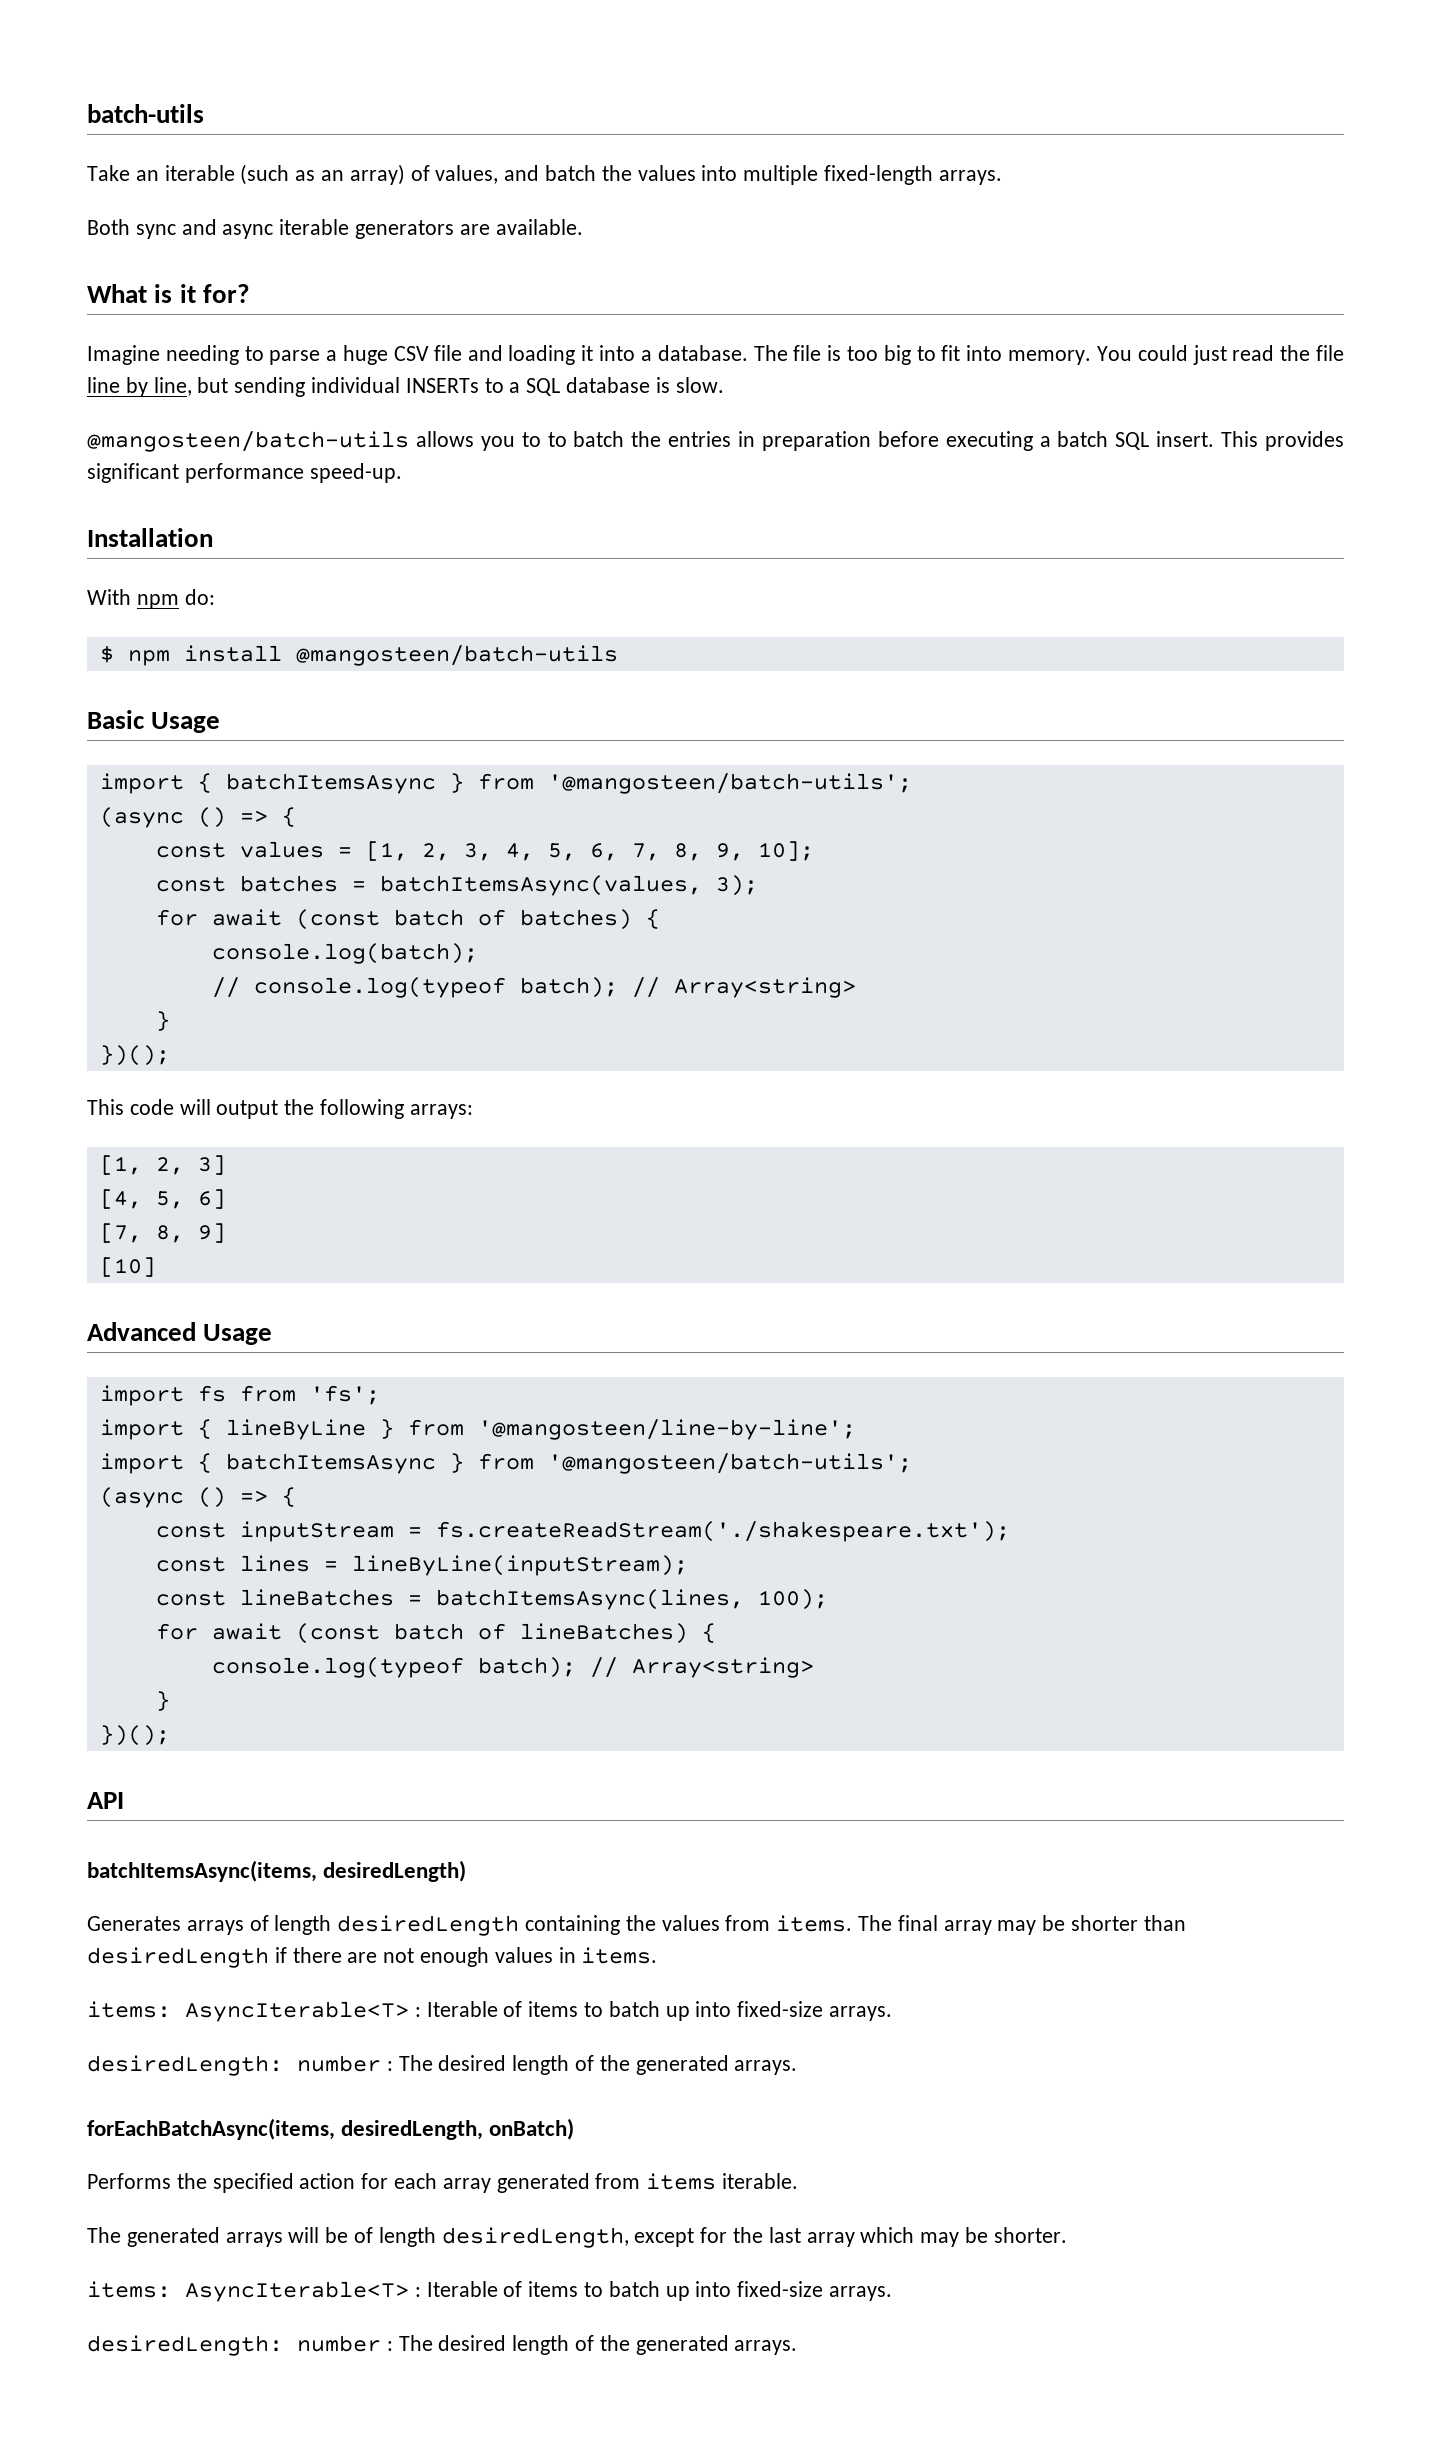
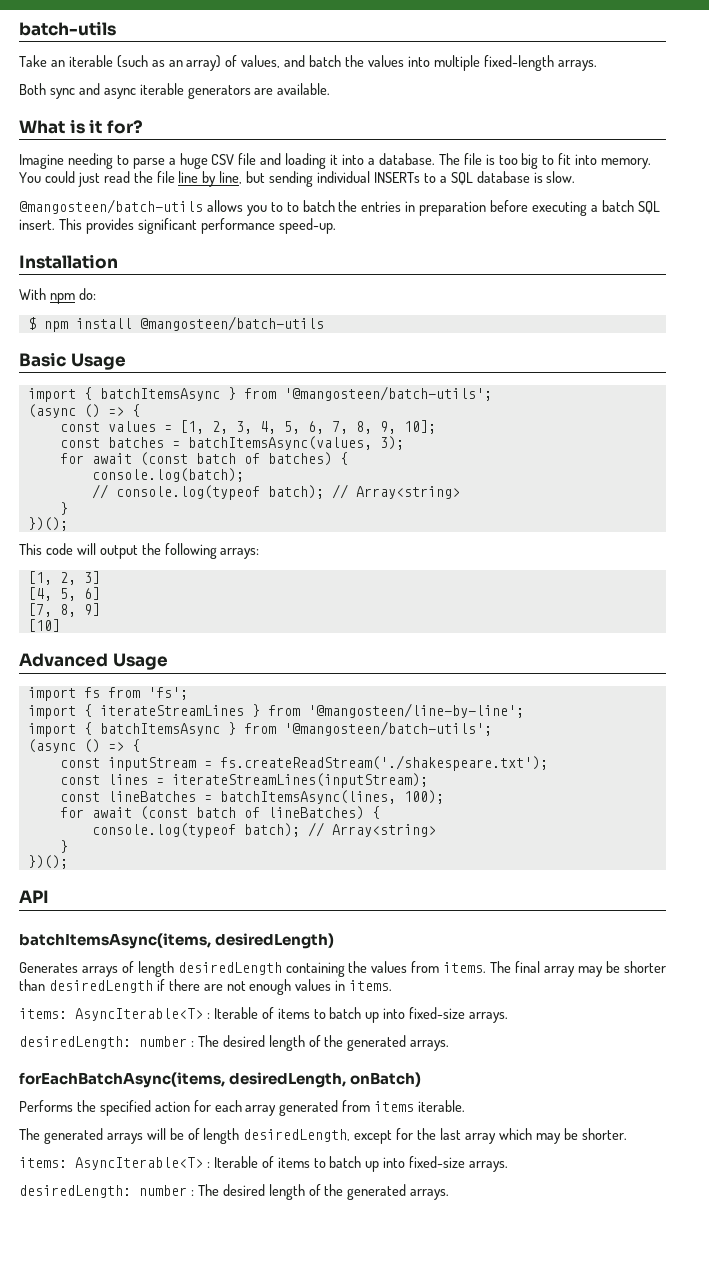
- import { lineByLine } from '@mangosteen/line-by-line';
+ import { iterateStreamLines } from '@mangosteen/line-by-line';
- const lines = lineByLine(inputStream);
+ const lines = iterateStreamLines(inputStream);

